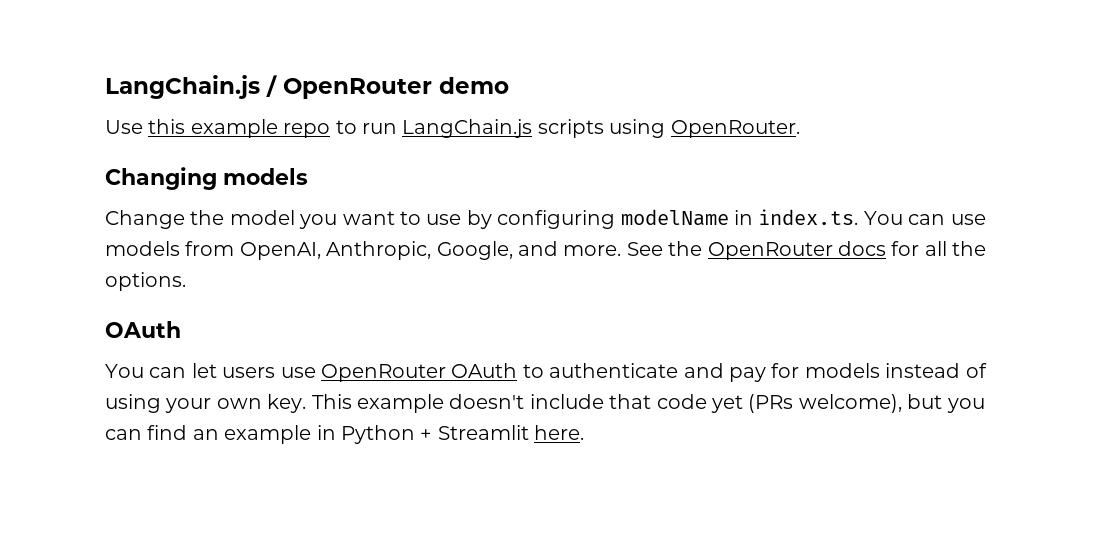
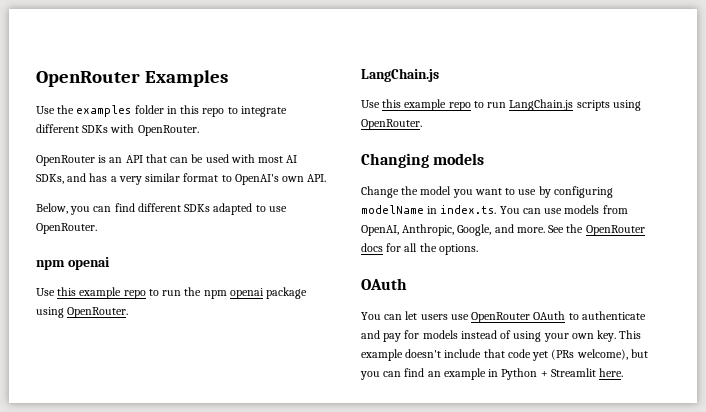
- LangChain.js / OpenRouter demo
+ OpenRouter Examples
+ Use the examples folder in this repo to integrate different SDKs with OpenRouter.
+ OpenRouter is an API that can be used with most AI SDKs, and has a very similar format to OpenAI's own API.
+ Below, you can find different SDKs adapted to use OpenRouter.
+ npm openai
+ Use this example repo to run the npm openai package using OpenRouter.
+ LangChain.js

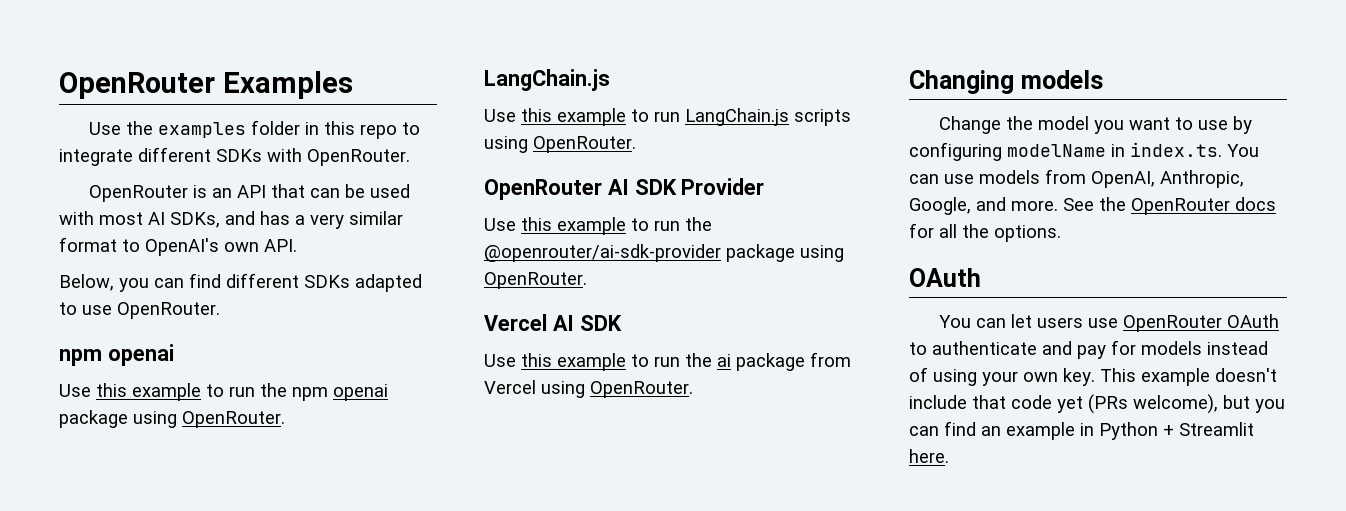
- Use this example repo to run the npm openai package using OpenRouter.
+ Use this example to run the npm openai package using OpenRouter.
- Use this example repo to run LangChain.js scripts using OpenRouter.
+ Use this example to run LangChain.js scripts using OpenRouter.
+ OpenRouter AI SDK Provider
+ Use this example to run the @openrouter/ai-sdk-provider package using OpenRouter.
+ Vercel AI SDK
+ Use this example to run the ai package from Vercel using OpenRouter.

